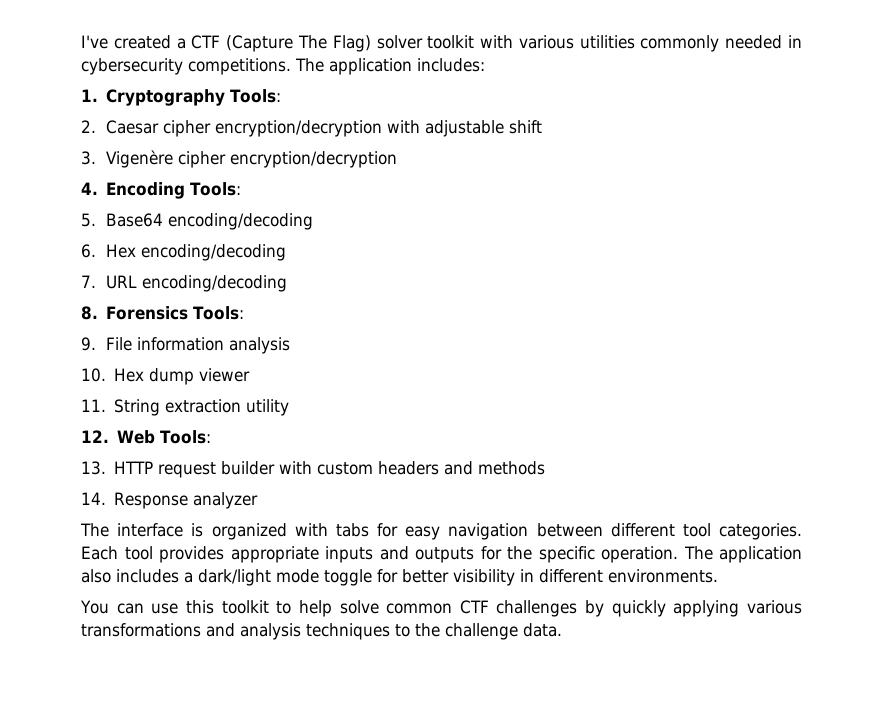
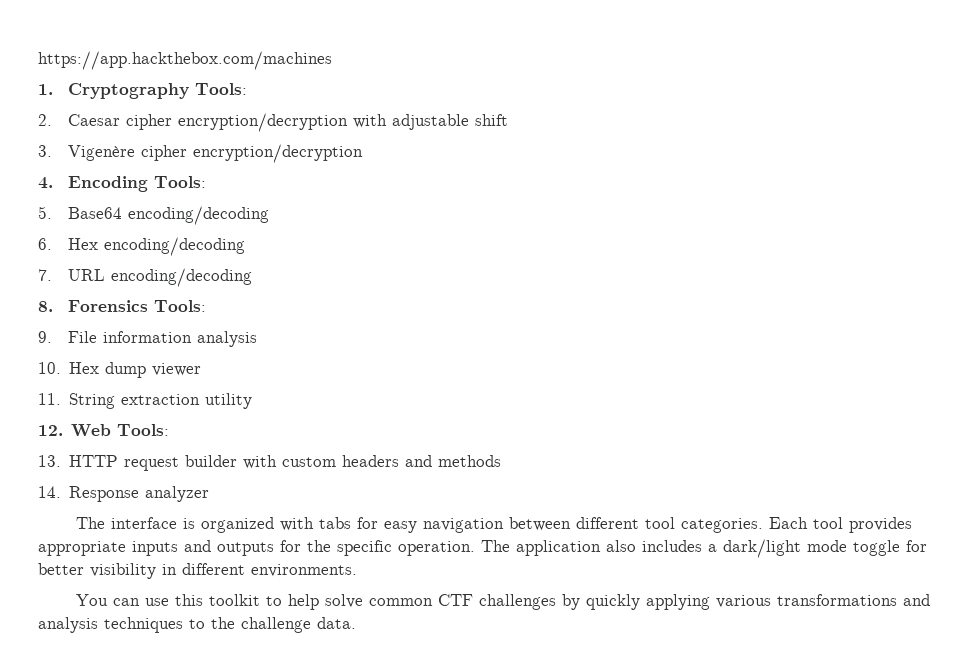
- I've created a CTF (Capture The Flag) solver toolkit with various utilities commonly needed in cybersecurity competitions. The application includes:
+ https://app.hackthebox.com/machines

